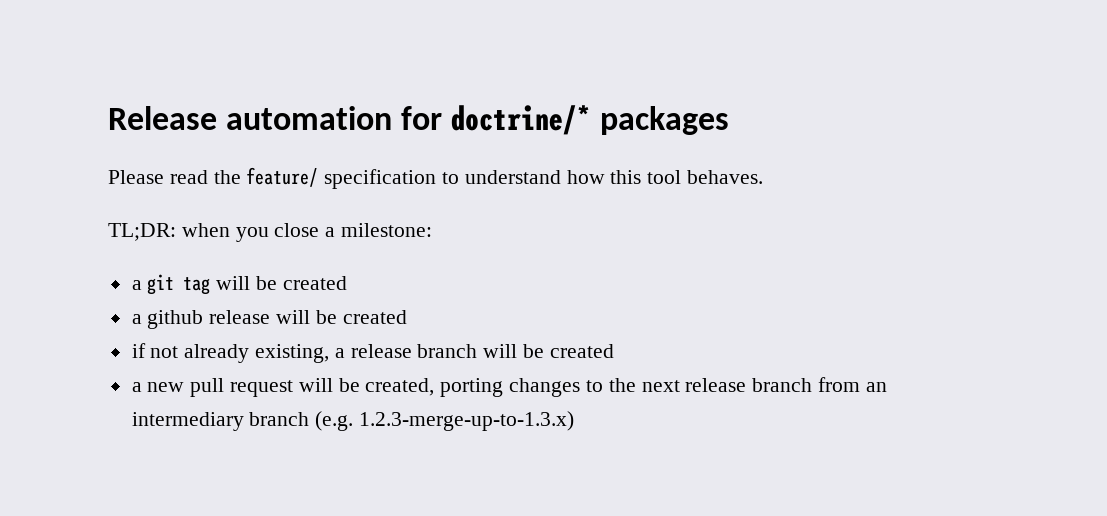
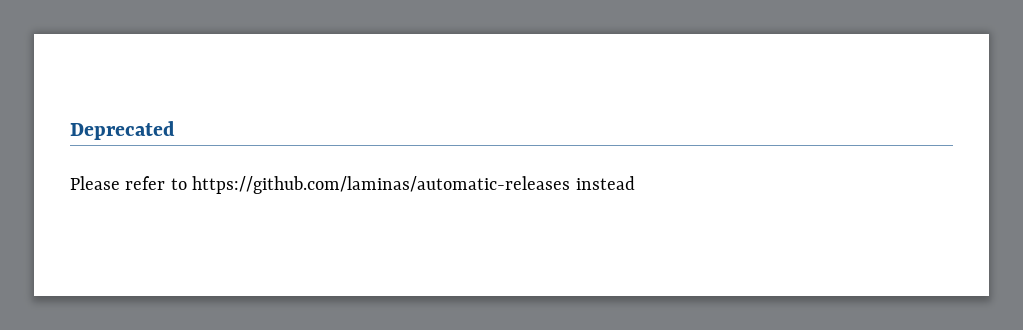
- Release automation for doctrine/* packages
- Please read the feature/ specification to understand how this tool behaves.
- TL;DR: when you close a milestone:
- a git tag will be created
- a github release will be created
- if not already existing, a release branch will be created
- a new pull request will be created, porting changes to the next release branch from an intermediary branch (e.g. 1.2.3-merge-up-to-1.3.x)
+ Deprecated
+ Please refer to https://github.com/laminas/automatic-releases instead

